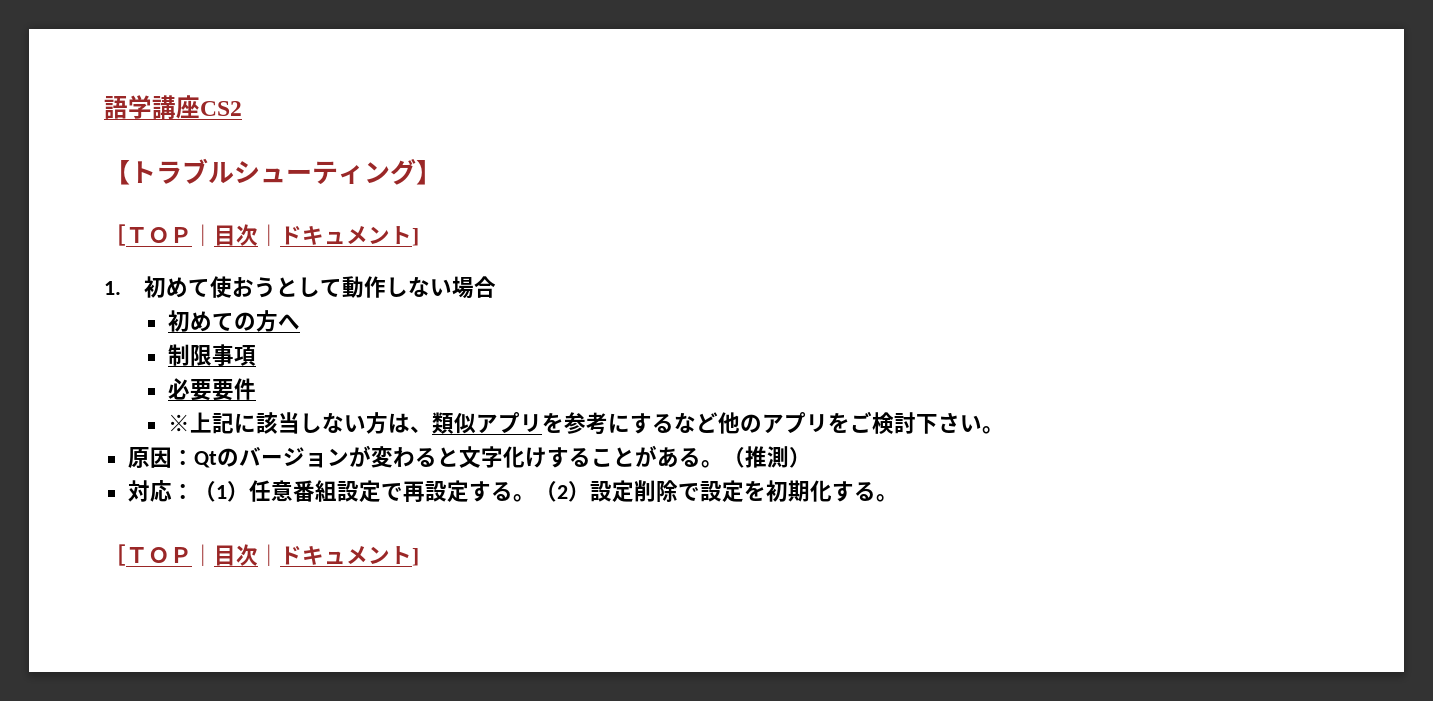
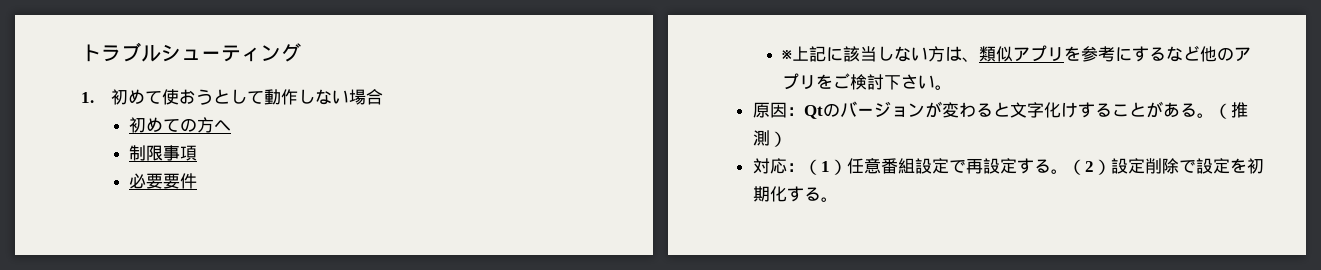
- 語学講座CS2
- 【トラブルシューティング】
- ［ＴＯＰ｜目次｜ドキュメント]
+ トラブルシューティング
  （2）設定削除で設定を初期化する。
- ［ＴＯＰ｜目次｜ドキュメント]

